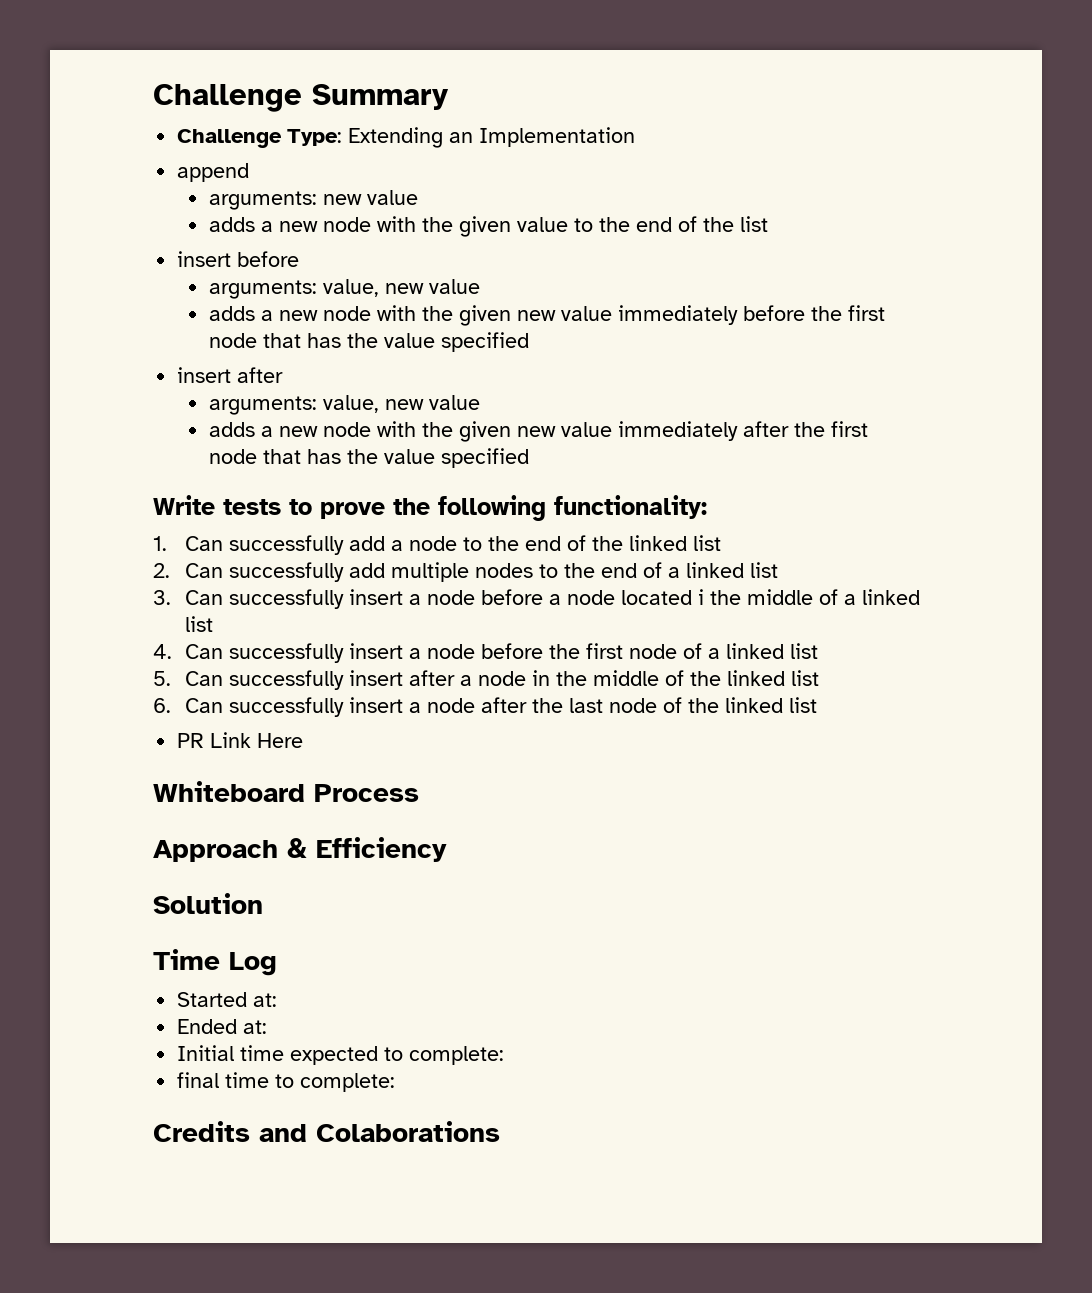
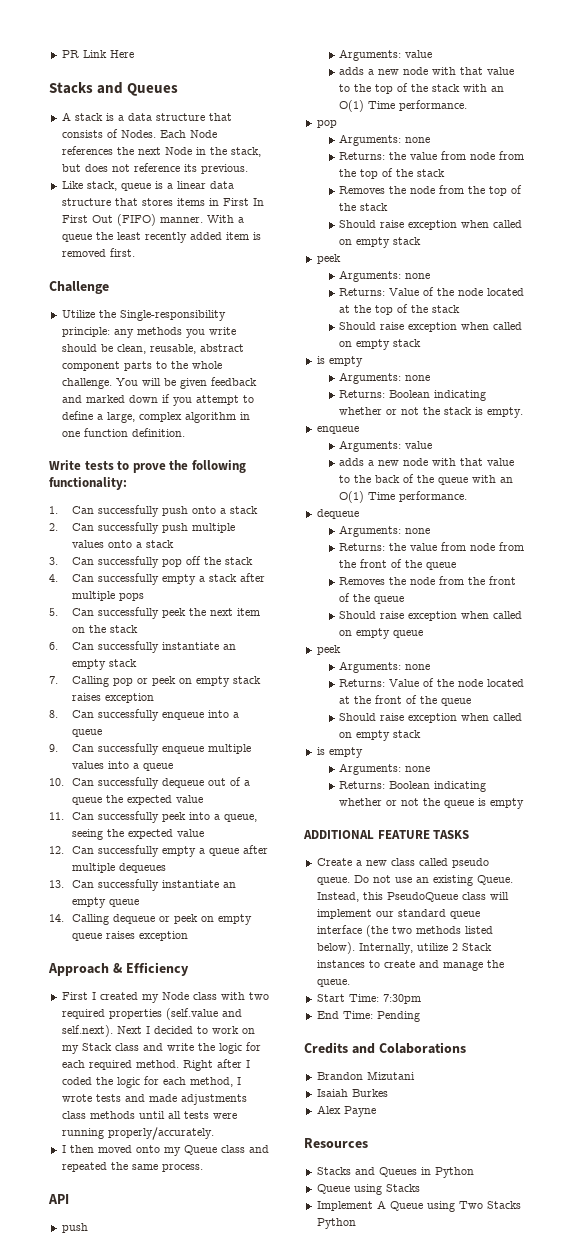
- Challenge Summary
- Challenge Type: Extending an Implementation
- append
- arguments: new value
- adds a new node with the given value to the end of the list
- insert before
- arguments: value, new value
- adds a new node with the given new value immediately before the first node that has the value specified
- insert after
- arguments: value, new value
- adds a new node with the given new value immediately after the first node that has the value specified
+ PR Link Here
+ Stacks and Queues
+ A stack is a data structure that consists of Nodes. Each Node references the next Node in the stack, but does not reference its previous.
+ Like stack, queue is a linear data structure that stores items in First In First Out (FIFO) manner. With a queue the least recently added item is removed first.
+ Challenge
+ Utilize the Single-responsibility principle: any methods you write should be clean, reusable, abstract component parts to the whole challenge. You will be given feedback and marked down if you attempt to define a large, complex algorithm in one function definition.
- 1. Can successfully add a node to the end of the linked list
- 2. Can successfully add multiple nodes to the end of a linked list
- 3. Can successfully insert a node before a node located i the middle of a linked list
- 4. Can successfully insert a node before the first node of a linked list
- 5. Can successfully insert after a node in the middle of the linked list
- 6. Can successfully insert a node after the last node of the linked list
- PR Link Here
- Whiteboard Process
+ 1. Can successfully push onto a stack
+ 2. Can successfully push multiple values onto a stack
+ 3. Can successfully pop off the stack
+ 4. Can successfully empty a stack after multiple pops
+ 5. Can successfully peek the next item on the stack
+ 6. Can successfully instantiate an empty stack
+ 7. Calling pop or peek on empty stack raises exception
+ 8. Can successfully enqueue into a queue
+ 9. Can successfully enqueue multiple values into a queue
+ 10. Can successfully dequeue out of a queue the expected value
+ 11. Can successfully peek into a queue, seeing the expected value
+ 12. Can successfully empty a queue after multiple dequeues
+ 13. Can successfully instantiate an empty queue
+ 14. Calling dequeue or peek on empty queue raises exception
  Approach & Efficiency
- Solution
- Time Log
- Started at:
- Ended at:
- Initial time expected to complete:
- final time to complete:
+ First I created my Node class with two required properties (self.value and self.next). Next I decided to work on my Stack class and write the logic for each required method. Right after I coded the logic for each method, I wrote tests and made adjustments class methods until all tests were running properly/accurately.
+ I then moved onto my Queue class and repeated the same process.
+ API
+ push
+ Arguments: value
+ adds a new node with that value to the top of the stack with an O(1) Time performance.
+ pop
+ Arguments: none
+ Returns: the value from node from the top of the stack
+ Removes the node from the top of the stack
+ Should raise exception when called on empty stack
+ peek
+ Arguments: none
+ Returns: Value of the node located at the top of the stack
+ Should raise exception when called on empty stack
+ is empty
+ Arguments: none
+ Returns: Boolean indicating whether or not the stack is empty.
+ enqueue
+ Arguments: value
+ adds a new node with that value to the back of the queue with an O(1) Time performance.
+ dequeue
+ Arguments: none
+ Returns: the value from node from the front of the queue
+ Removes the node from the front of the queue
+ Should raise exception when called on empty queue
+ peek
+ Arguments: none
+ Returns: Value of the node located at the front of the queue
+ Should raise exception when called on empty stack
+ is empty
+ Arguments: none
+ Returns: Boolean indicating whether or not the queue is empty
+ ADDITIONAL FEATURE TASKS
+ Create a new class called pseudo queue. Do not use an existing Queue. Instead, this PseudoQueue class will implement our standard queue interface (the two methods listed below). Internally, utilize 2 Stack instances to create and manage the queue.
+ Start Time: 7:30pm
+ End Time: Pending
  Credits and Colaborations
+ Brandon Mizutani
+ Isaiah Burkes
+ Alex Payne
+ Resources
+ Stacks and Queues in Python
+ Queue using Stacks
+ Implement A Queue using Two Stacks Python

